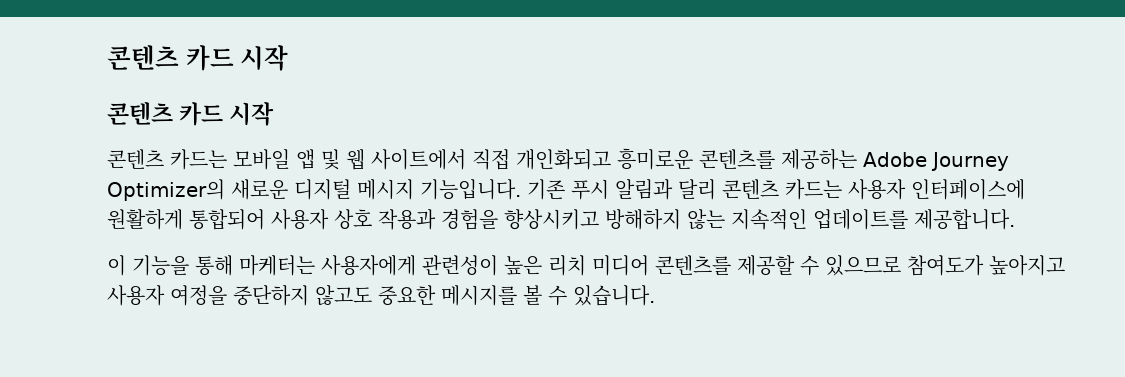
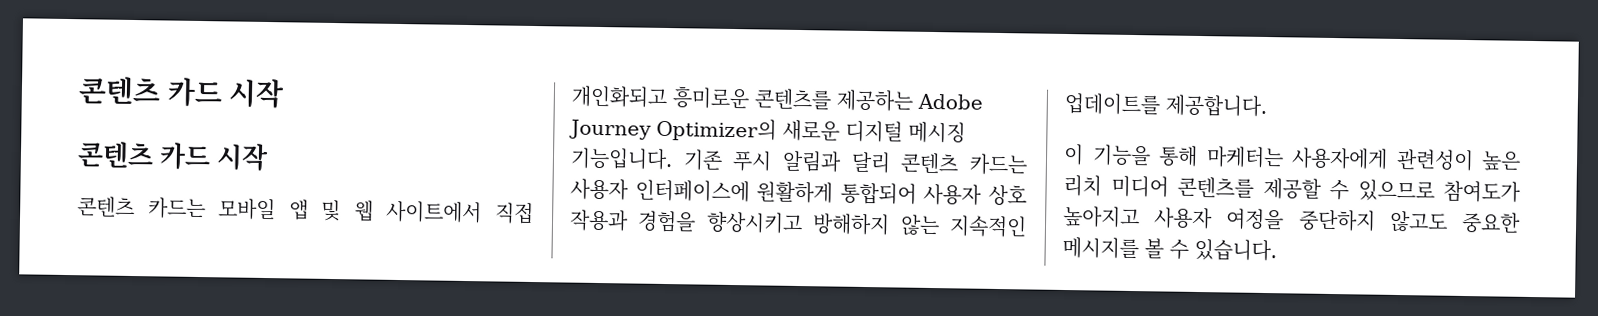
- 콘텐츠 카드는 모바일 앱 및 웹 사이트에서 직접 개인화되고 흥미로운 콘텐츠를 제공하는 Adobe Journey Optimizer의 새로운 디지털 메시지 기능입니다.
+ 콘텐츠 카드는 모바일 앱 및 웹 사이트에서 직접 개인화되고 흥미로운 콘텐츠를 제공하는 Adobe Journey Optimizer의 새로운 디지털 메시징 기능입니다.

